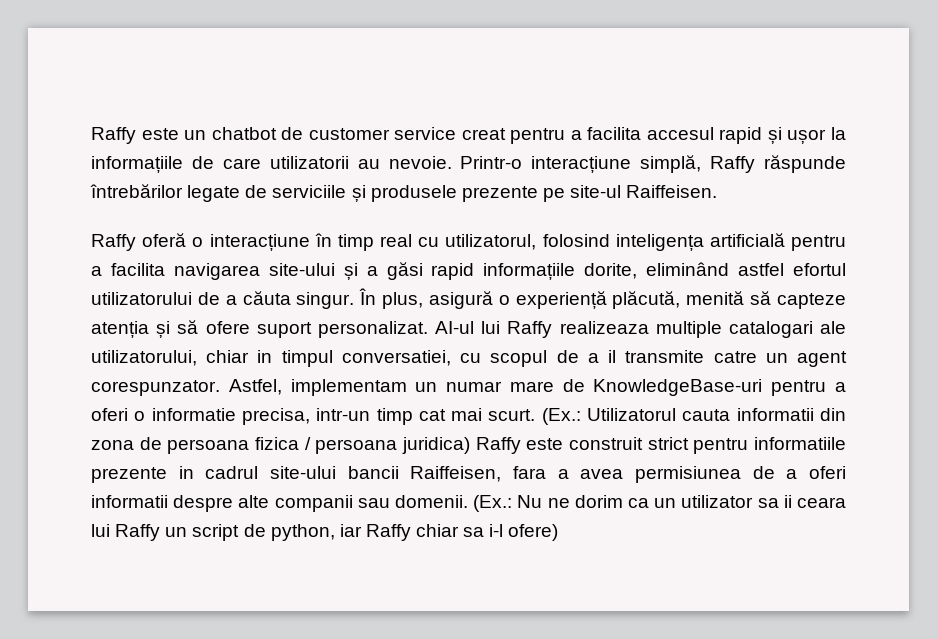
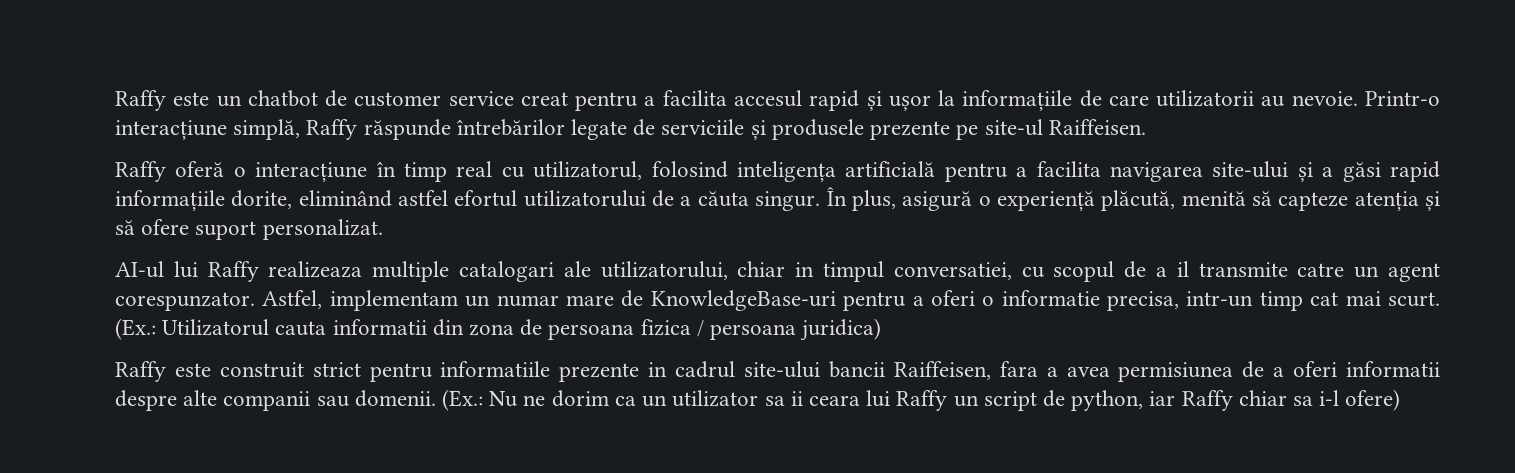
- În plus, asigură o experiență plăcută, menită să capteze atenția și să ofere suport personalizat. AI-ul lui Raffy realizeaza multiple catalogari ale utilizatorului, chiar in timpul conversatiei, cu scopul de a il transmite catre un agent corespunzator.
+ În plus, asigură o experiență plăcută, menită să capteze atenția și să ofere suport personalizat.
+ AI-ul lui Raffy realizeaza multiple catalogari ale utilizatorului, chiar in timpul conversatiei, cu scopul de a il transmite catre un agent corespunzator.
- (Ex.: Utilizatorul cauta informatii din zona de persoana fizica / persoana juridica) Raffy este construit strict pentru informatiile prezente in cadrul site-ului bancii Raiffeisen, fara a avea permisiunea de a oferi informatii despre alte companii sau domenii.
+ (Ex.: Utilizatorul cauta informatii din zona de persoana fizica / persoana juridica)
+ Raffy este construit strict pentru informatiile prezente in cadrul site-ului bancii Raiffeisen, fara a avea permisiunea de a oferi informatii despre alte companii sau domenii.

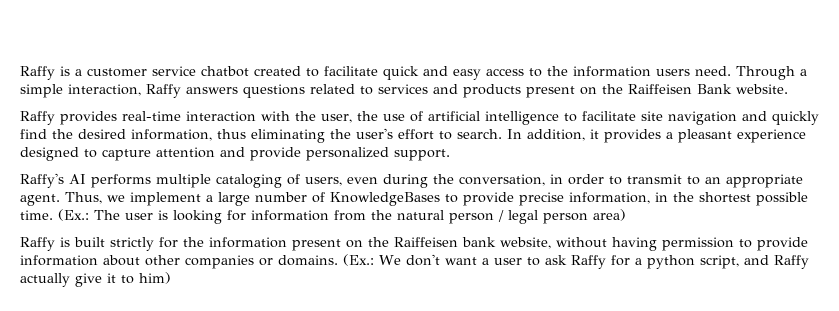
- Raffy este un chatbot de customer service creat pentru a facilita accesul rapid și ușor la informațiile de care utilizatorii au nevoie. Printr-o interacțiune simplă, Raffy răspunde întrebărilor legate de serviciile și produsele prezente pe site-ul Raiffeisen.
- Raffy oferă o interacțiune în timp real cu utilizatorul, folosind inteligența artificială pentru a facilita navigarea site-ului și a găsi rapid informațiile dorite, eliminând astfel efortul utilizatorului de a căuta singur. În plus, asigură o experiență plăcută, menită să capteze atenția și să ofere suport personalizat.
- AI-ul lui Raffy realizeaza multiple catalogari ale utilizatorului, chiar in timpul conversatiei, cu scopul de a il transmite catre un agent corespunzator. Astfel, implementam un numar mare de KnowledgeBase-uri pentru a oferi o informatie precisa, intr-un timp cat mai scurt. (Ex.: Utilizatorul cauta informatii din zona de persoana fizica / persoana juridica)
- Raffy este construit strict pentru informatiile prezente in cadrul site-ului bancii Raiffeisen, fara a avea permisiunea de a oferi informatii despre alte companii sau domenii. (Ex.: Nu ne dorim ca un utilizator sa ii ceara lui Raffy un script de python, iar Raffy chiar sa i-l ofere)
+ Raffy is a customer service chatbot created to facilitate quick and easy access to the information users need. Through a simple interaction, Raffy answers questions related to services and products present on the Raiffeisen Bank website.
+ Raffy provides real-time interaction with the user, the use of artificial intelligence to facilitate site navigation and quickly find the desired information, thus eliminating the user's effort to search. In addition, it provides a pleasant experience designed to capture attention and provide personalized support.
+ Raffy's AI performs multiple cataloging of users, even during the conversation, in order to transmit to an appropriate agent. Thus, we implement a large number of KnowledgeBases to provide precise information, in the shortest possible time. (Ex.: The user is looking for information from the natural person / legal person area)
+ Raffy is built strictly for the information present on the Raiffeisen bank website, without having permission to provide information about other companies or domains. (Ex.: We don't want a user to ask Raffy for a python script, and Raffy actually give it to him)

